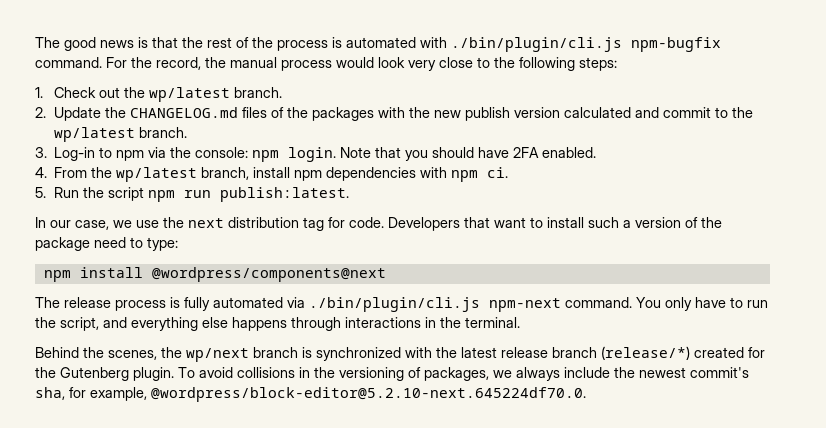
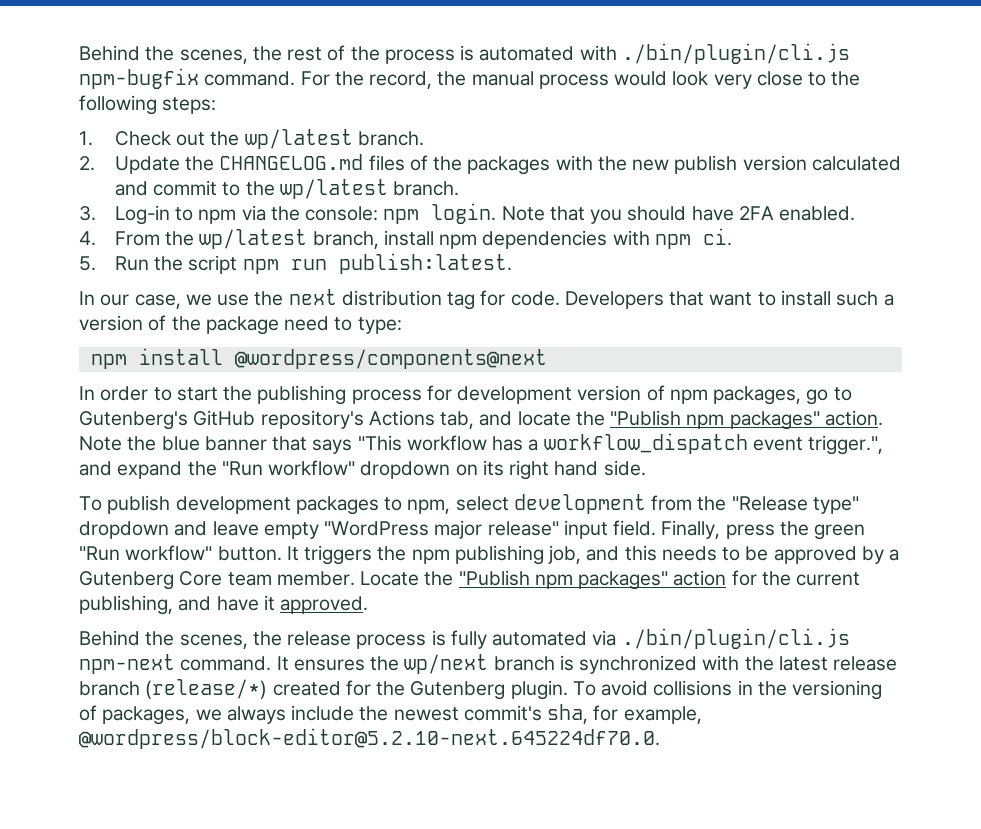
- The good news is that the rest of the process is automated with ./bin/plugin/cli.js npm-bugfix command.
+ Behind the scenes, the rest of the process is automated with ./bin/plugin/cli.js npm-bugfix command.
- The release process is fully automated via ./bin/plugin/cli.js npm-next command.
+ In order to start the publishing process for development version of npm packages, go to Gutenberg's GitHub repository's Actions tab, and locate the "Publish npm packages" action. Note the blue banner that says "This workflow has a workflow_dispatch event trigger.", and expand the "Run workflow" dropdown on its right hand side.
+ To publish development packages to npm, select development from the "Release type" dropdown and leave empty "WordPress major release" input field. Finally, press the green "Run workflow" button. It triggers the npm publishing job, and this needs to be approved by a Gutenberg Core team member. Locate the "Publish npm packages" action for the current publishing, and have it approved.
+ Behind the scenes, the release process is fully automated via ./bin/plugin/cli.js npm-next command.
- You only have to run the script, and everything else happens through interactions in the terminal.
- Behind the scenes, the wp/next branch is synchronized with the latest release branch (release/*) created for the Gutenberg plugin.
+ It ensures the wp/next branch is synchronized with the latest release branch (release/*) created for the Gutenberg plugin.

